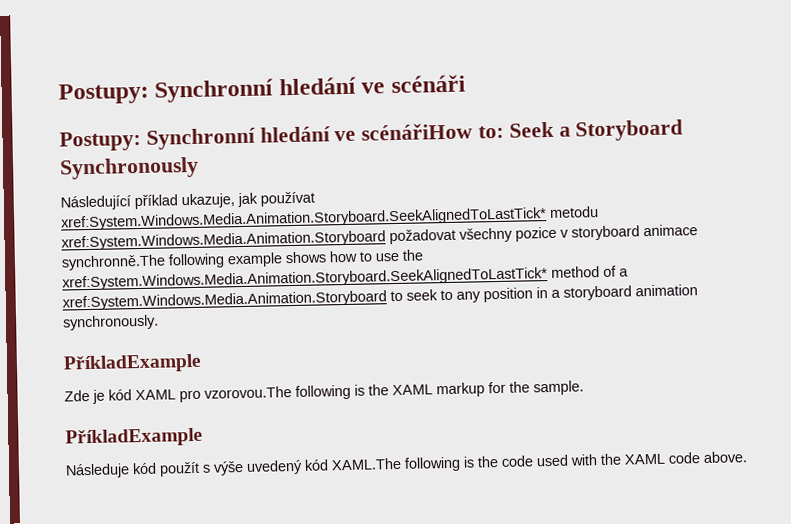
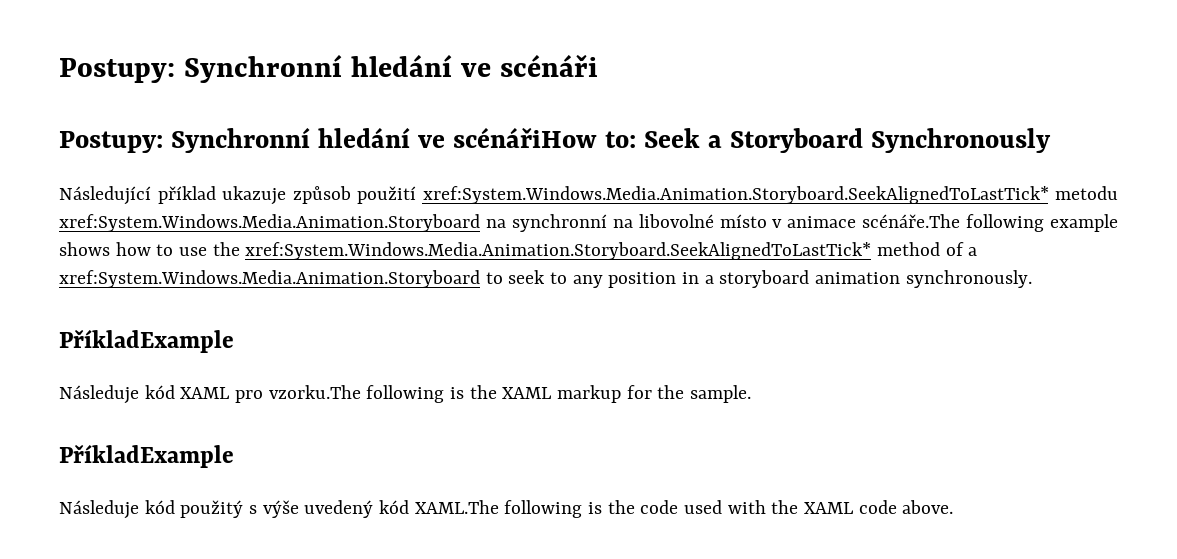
- Následující příklad ukazuje, jak používat xref:System.Windows.Media.Animation.Storyboard.SeekAlignedToLastTick* metodu xref:System.Windows.Media.Animation.Storyboard požadovat všechny pozice v storyboard animace synchronně.The following example shows how to use the xref:System.Windows.Media.Animation.Storyboard.SeekAlignedToLastTick* method of a xref:System.Windows.Media.Animation.Storyboard to seek to any position in a storyboard animation synchronously.
+ Následující příklad ukazuje způsob použití xref:System.Windows.Media.Animation.Storyboard.SeekAlignedToLastTick* metodu xref:System.Windows.Media.Animation.Storyboard na synchronní na libovolné místo v animace scénáře.The following example shows how to use the xref:System.Windows.Media.Animation.Storyboard.SeekAlignedToLastTick* method of a xref:System.Windows.Media.Animation.Storyboard to seek to any position in a storyboard animation synchronously.
- Zde je kód XAML pro vzorovou.The following is the XAML markup for the sample.
+ Následuje kód XAML pro vzorku.The following is the XAML markup for the sample.
- Následuje kód použít s výše uvedený kód XAML.The following is the code used with the XAML code above.
+ Následuje kód použitý s výše uvedený kód XAML.The following is the code used with the XAML code above.

